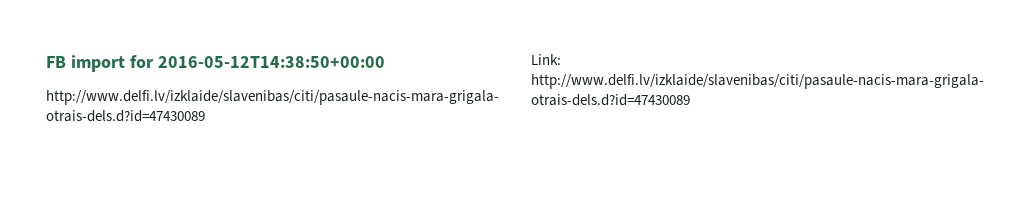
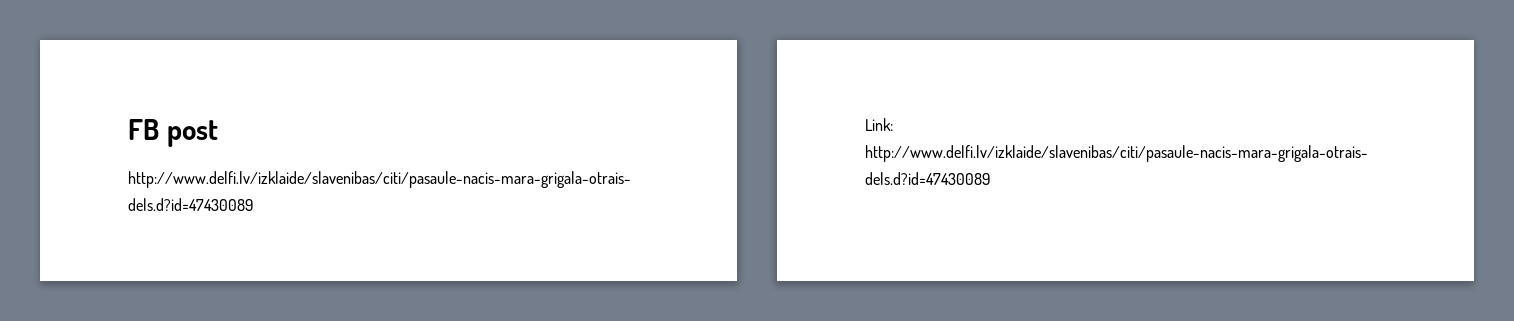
- FB import for 2016-05-12T14:38:50+00:00
+ FB post

